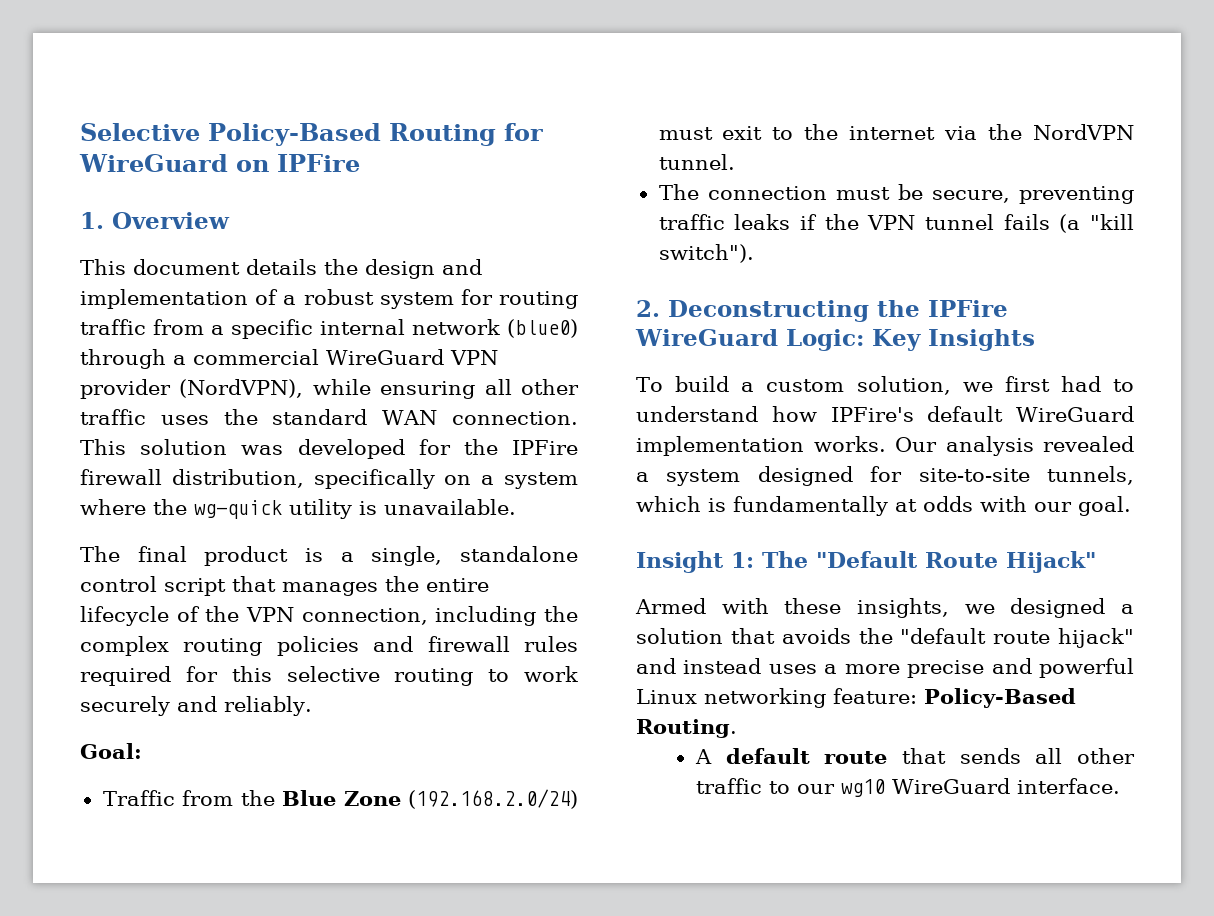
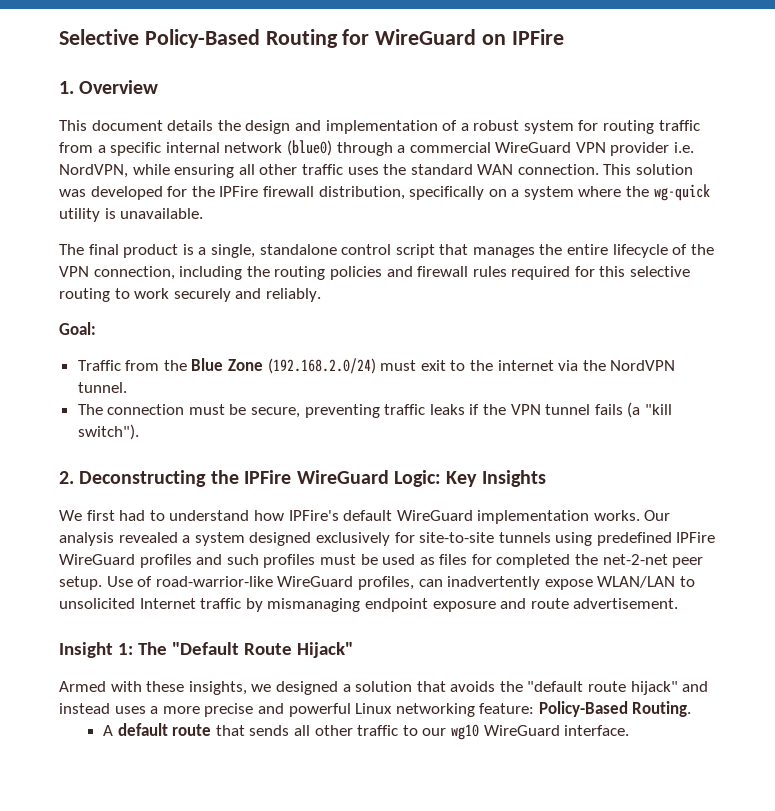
- This document details the design and implementation of a robust system for routing traffic from a specific internal network (blue0) through a commercial WireGuard VPN provider (NordVPN), while ensuring all other traffic uses the standard WAN connection.
+ This document details the design and implementation of a robust system for routing traffic from a specific internal network (blue0) through a commercial WireGuard VPN provider i.e. NordVPN, while ensuring all other traffic uses the standard WAN connection.
- The final product is a single, standalone control script that manages the entire lifecycle of the VPN connection, including the complex routing policies and firewall rules required for this selective routing to work securely and reliably.
+ The final product is a single, standalone control script that manages the entire lifecycle of the VPN connection, including the routing policies and firewall rules required for this selective routing to work securely and reliably.
- To build a custom solution, we first had to understand how IPFire's default WireGuard implementation works.
+ We first had to understand how IPFire's default WireGuard implementation works.
- Our analysis revealed a system designed for site-to-site tunnels, which is fundamentally at odds with our goal.
+ Our analysis revealed a system designed exclusively for site-to-site tunnels using predefined IPFire WireGuard profiles and such profiles must be used as files for completed the net-2-net peer setup. Use of road-warrior-like WireGuard profiles, can inadvertently expose WLAN/LAN to unsolicited Internet traffic by mismanaging endpoint exposure and route advertisement.

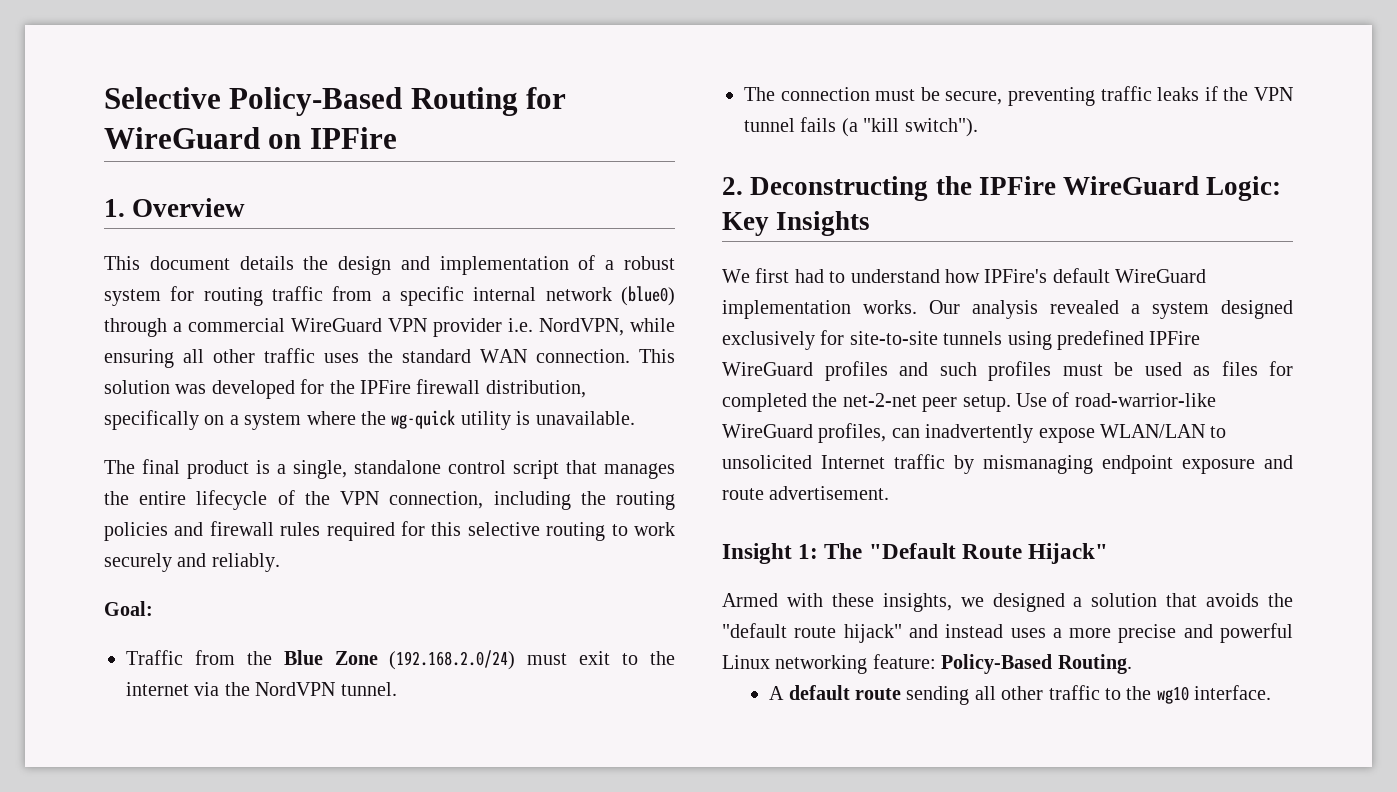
- A default route that sends all other traffic to our wg10 WireGuard interface.
+ A default route sending all other traffic to the wg10 interface.

